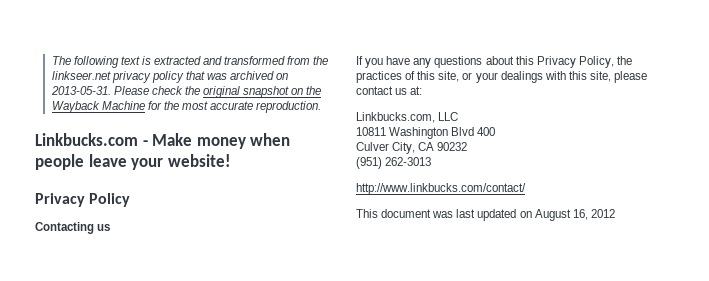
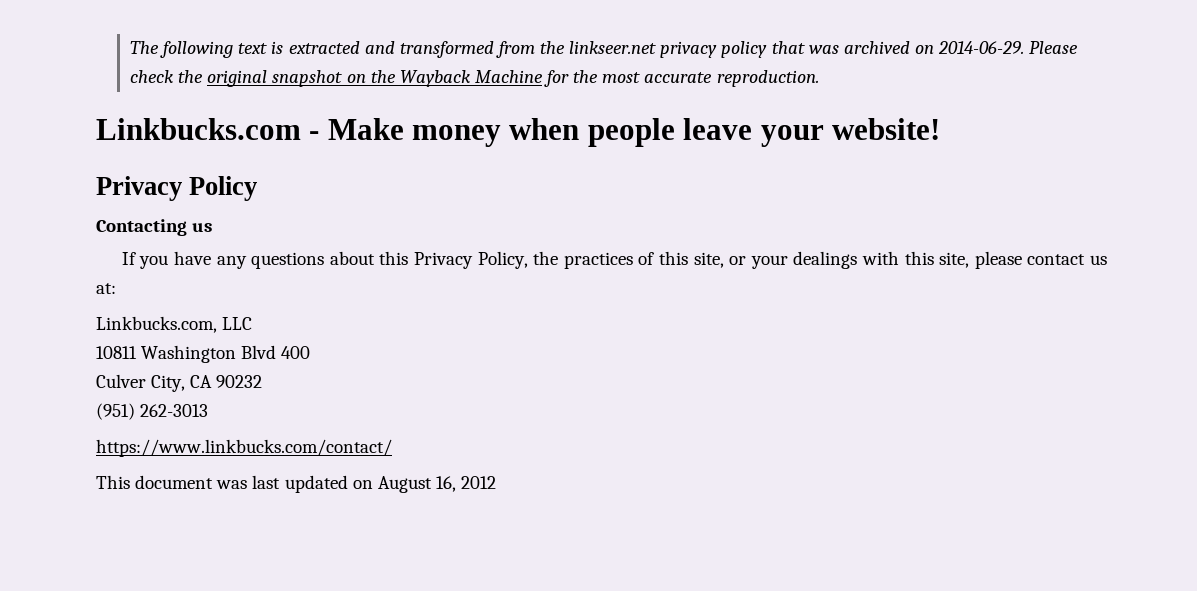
- The following text is extracted and transformed from the linkseer.net privacy policy that was archived on 2013-05-31.
+ The following text is extracted and transformed from the linkseer.net privacy policy that was archived on 2014-06-29.
- http://www.linkbucks.com/contact/
+ https://www.linkbucks.com/contact/

